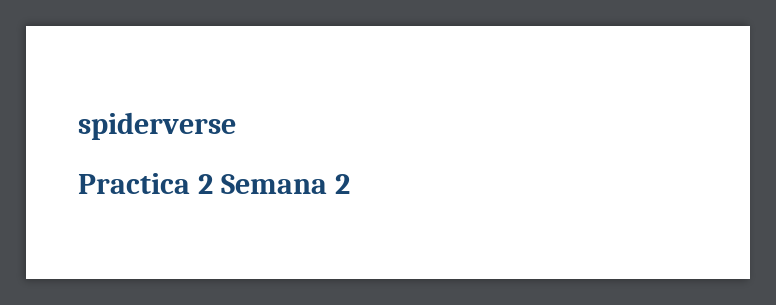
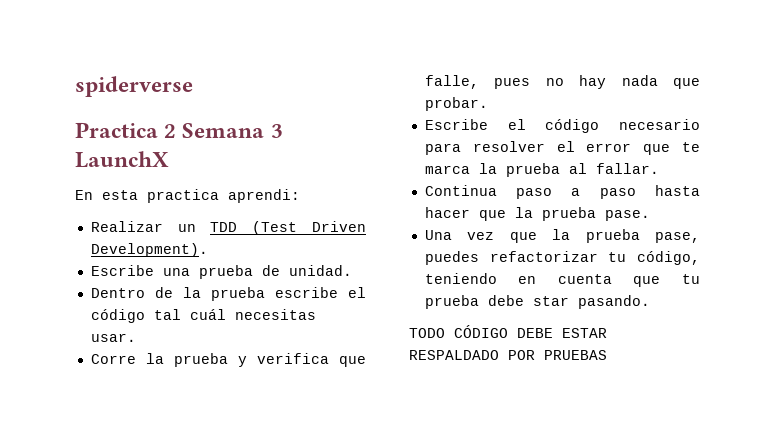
- Practica 2 Semana 2
+ Practica 2 Semana 3 LaunchX
+ En esta practica aprendi:
+ Realizar un TDD (Test Driven Development).
+ Escribe una prueba de unidad.
+ Dentro de la prueba escribe el código tal cuál necesitas usar.
+ Corre la prueba y verifica que falle, pues no hay nada que probar.
+ Escribe el código necesario para resolver el error que te marca la prueba al fallar.
+ Continua paso a paso hasta hacer que la prueba pase.
+ Una vez que la prueba pase, puedes refactorizar tu código, teniendo en cuenta que tu prueba debe star pasando.
+ TODO CÓDIGO DEBE ESTAR RESPALDADO POR PRUEBAS

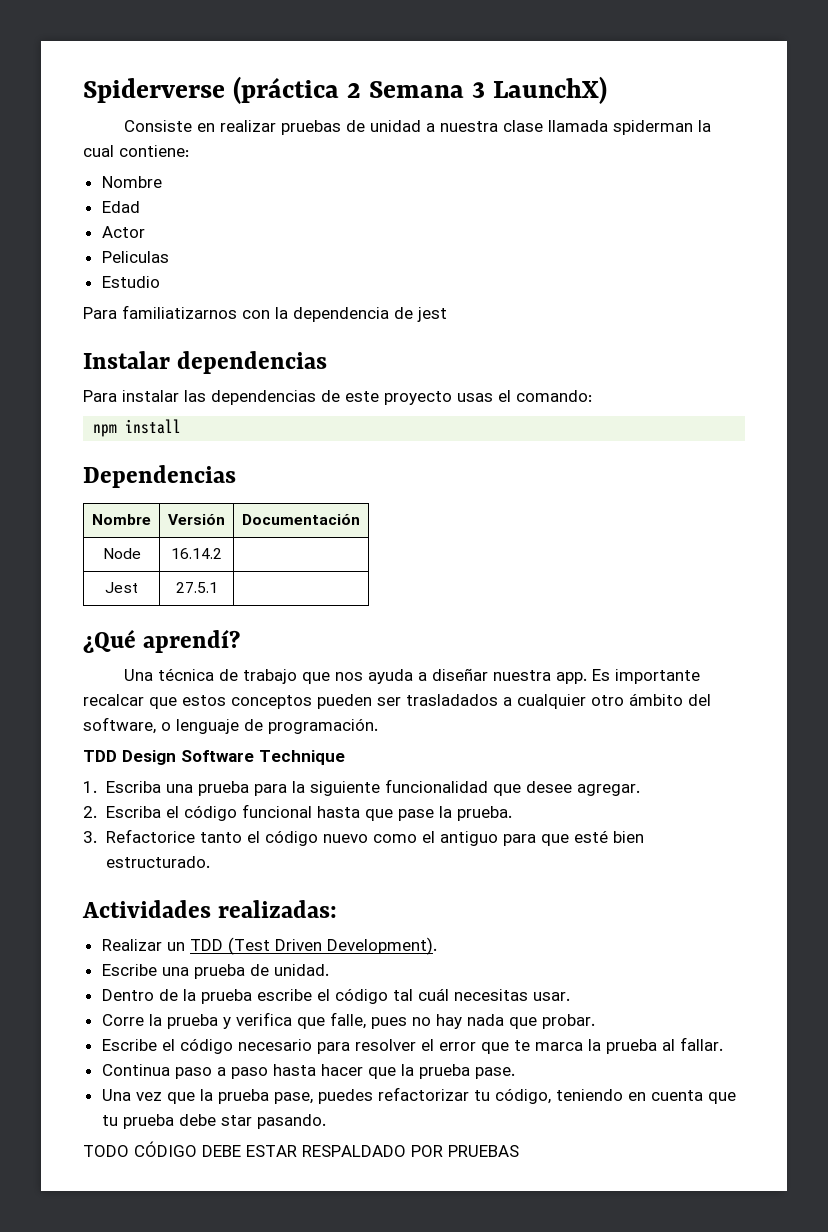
- spiderverse
- Practica 2 Semana 3 LaunchX
- En esta practica aprendi:
+ Spiderverse (práctica 2 Semana 3 LaunchX)
+ Consiste en realizar pruebas de unidad a nuestra clase llamada spiderman la cual contiene:
+ Nombre
+ Edad
+ Actor
+ Peliculas
+ Estudio
+ Para familiatizarnos con la dependencia de jest
+ Instalar dependencias
+ Para instalar las dependencias de este proyecto usas el comando:
+ npm install
+ Dependencias
+ Nombre | Versión | Documentación
+ Node | 16.14.2 |
+ Jest | 27.5.1 |
+ ¿Qué aprendí?
+ Una técnica de trabajo que nos ayuda a diseñar nuestra app. Es importante recalcar que estos conceptos pueden ser trasladados a cualquier otro ámbito del software, o lenguaje de programación.
+ TDD Design Software Technique
+ 1. Escriba una prueba para la siguiente funcionalidad que desee agregar.
+ 2. Escriba el código funcional hasta que pase la prueba.
+ 3. Refactorice tanto el código nuevo como el antiguo para que esté bien estructurado.
+ Actividades realizadas:

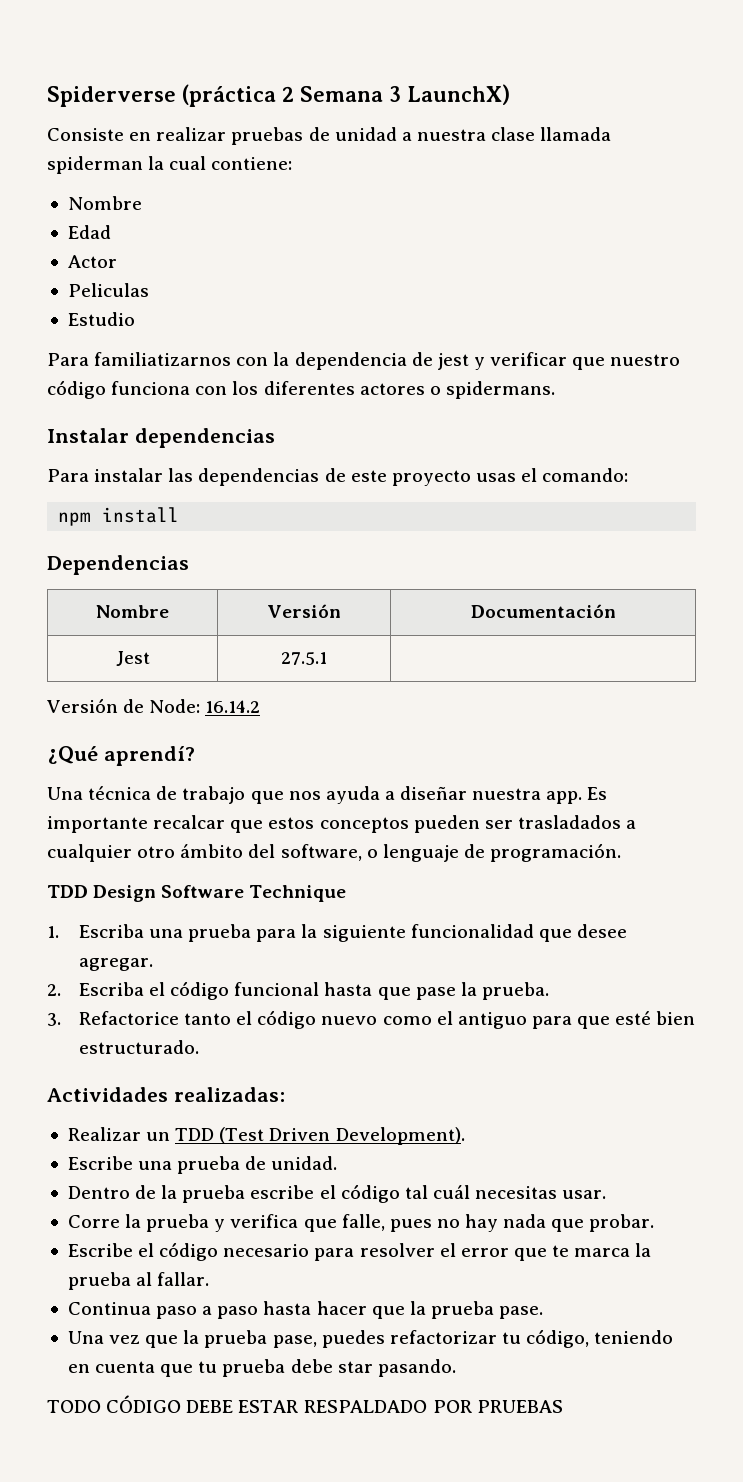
- Para familiatizarnos con la dependencia de jest
+ Para familiatizarnos con la dependencia de jest y verificar que nuestro código funciona con los diferentes actores o spidermans.
- Node | 16.14.2 |
+ Versión de Node: 16.14.2

